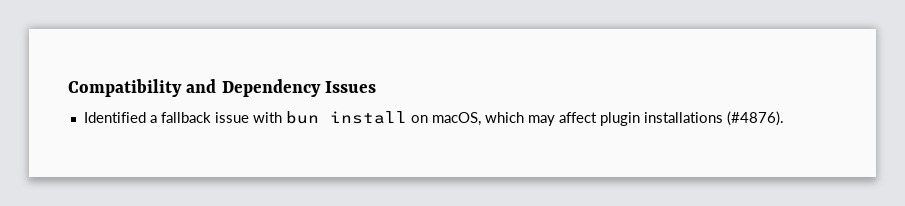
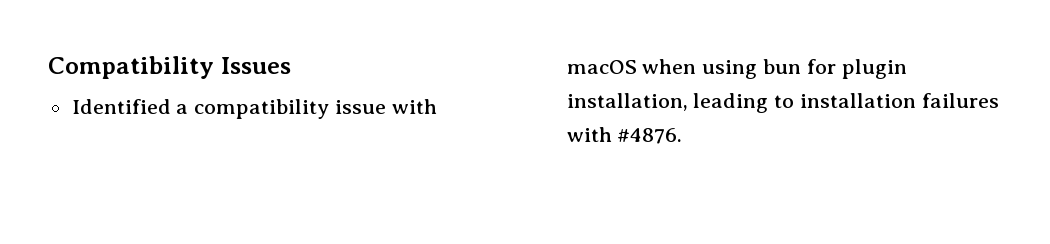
- Compatibility and Dependency Issues
+ Compatibility Issues
- Identified a fallback issue with bun install on macOS, which may affect plugin installations (#4876).
+ Identified a compatibility issue with macOS when using bun for plugin installation, leading to installation failures with #4876.

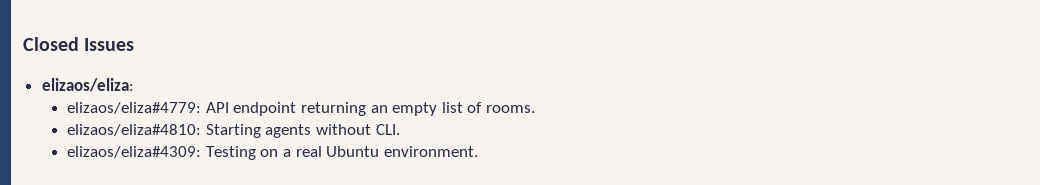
- Compatibility Issues
+ Closed Issues
- Identified a compatibility issue with macOS when using bun for plugin installation, leading to installation failures with #4876.
+ elizaos/eliza:
+ elizaos/eliza#4779: API endpoint returning an empty list of rooms.
+ elizaos/eliza#4810: Starting agents without CLI.
+ elizaos/eliza#4309: Testing on a real Ubuntu environment.

